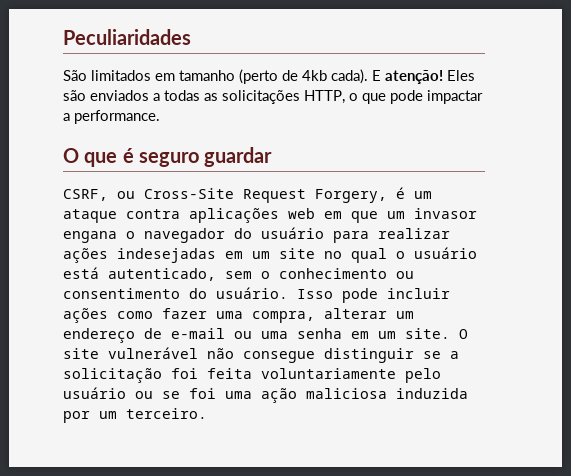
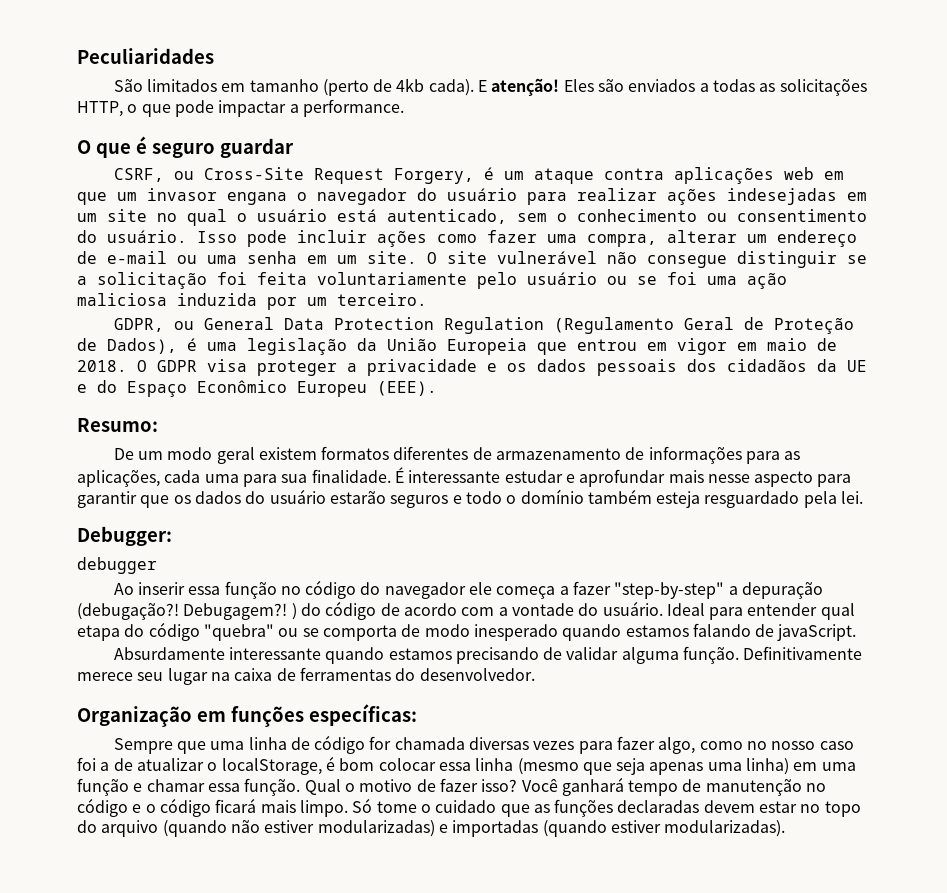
+ GDPR, ou General Data Protection Regulation (Regulamento Geral de Proteção de Dados), é uma legislação da União Europeia que entrou em vigor em maio de 2018. O GDPR visa proteger a privacidade e os dados pessoais dos cidadãos da UE e do Espaço Econômico Europeu (EEE).
+ Resumo:
+ De um modo geral existem formatos diferentes de armazenamento de informações para as aplicações, cada uma para sua finalidade. É interessante estudar e aprofundar mais nesse aspecto para garantir que os dados do usuário estarão seguros e todo o domínio também esteja resguardado pela lei.
+ Debugger:
+ debugger
+ Ao inserir essa função no código do navegador ele começa a fazer "step-by-step" a depuração (debugação?! Debugagem?! ) do código de acordo com a vontade do usuário. Ideal para entender qual etapa do código "quebra" ou se comporta de modo inesperado quando estamos falando de javaScript.
+ Absurdamente interessante quando estamos precisando de validar alguma função. Definitivamente merece seu lugar na caixa de ferramentas do desenvolvedor.
+ Organização em funções específicas:
+ Sempre que uma linha de código for chamada diversas vezes para fazer algo, como no nosso caso foi a de atualizar o localStorage, é bom colocar essa linha (mesmo que seja apenas uma linha) em uma função e chamar essa função. Qual o motivo de fazer isso? Você ganhará tempo de manutenção no código e o código ficará mais limpo. Só tome o cuidado que as funções declaradas devem estar no topo do arquivo (quando não estiver modularizadas) e importadas (quando estiver modularizadas).

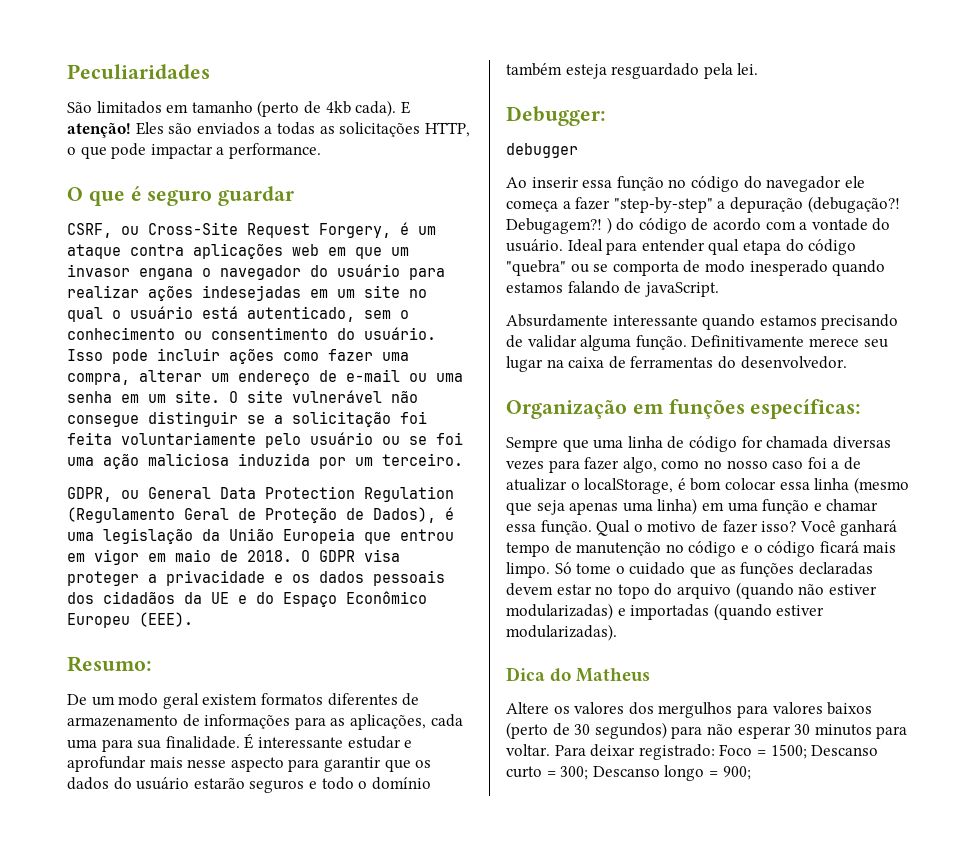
+ Dica do Matheus
+ Altere os valores dos mergulhos para valores baixos (perto de 30 segundos) para não esperar 30 minutos para voltar. Para deixar registrado: Foco = 1500; Descanso curto = 300; Descanso longo = 900;

